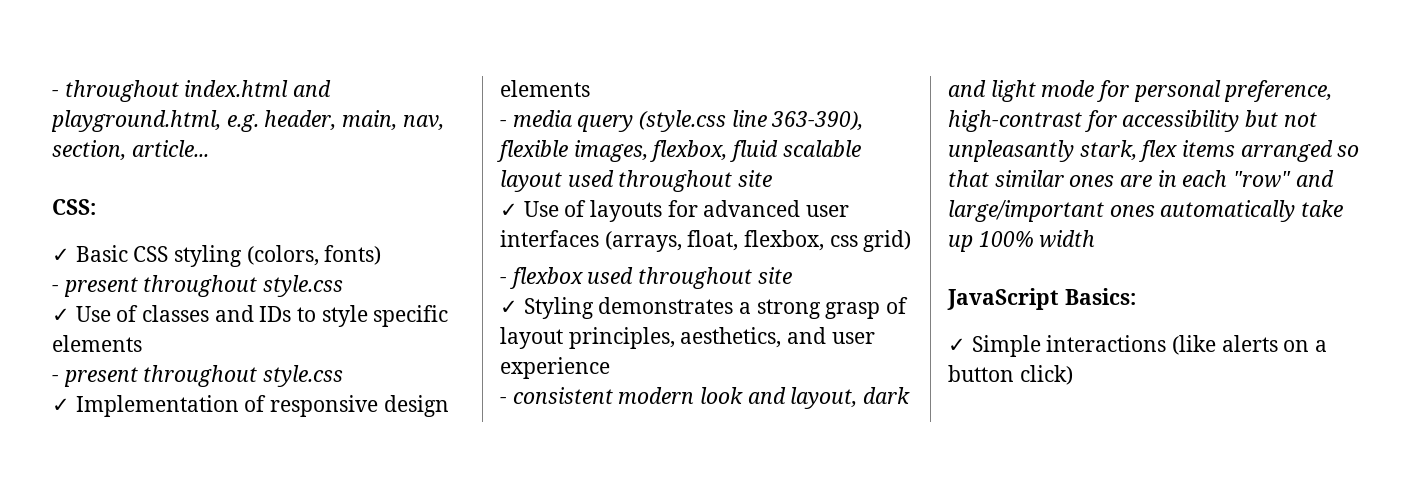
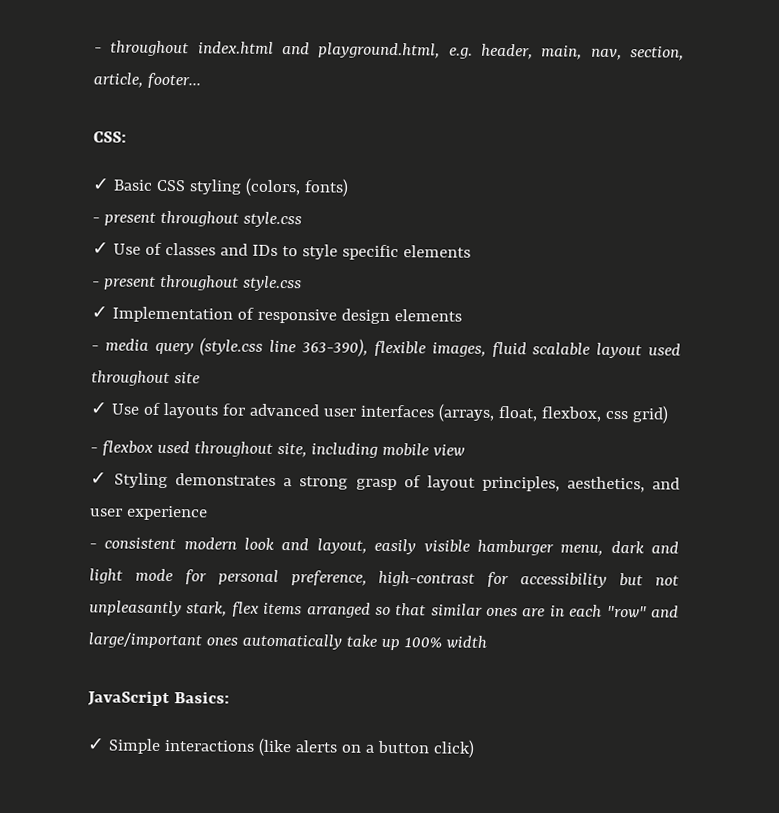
- - throughout index.html and playground.html, e.g. header, main, nav, section, article...
+ - throughout index.html and playground.html, e.g. header, main, nav, section, article, footer...
- - media query (style.css line 363-390), flexible images, flexbox, fluid scalable layout used throughout site
+ - media query (style.css line 363-390), flexible images, fluid scalable layout used throughout site
- - flexbox used throughout site
+ - flexbox used throughout site, including mobile view
- - consistent modern look and layout, dark and light mode for personal preference, high-contrast for accessibility but not unpleasantly stark, flex items arranged so that similar ones are in each "row" and large/important ones automatically take up 100% width
+ - consistent modern look and layout, easily visible hamburger menu, dark and light mode for personal preference, high-contrast for accessibility but not unpleasantly stark, flex items arranged so that similar ones are in each "row" and large/important ones automatically take up 100% width

